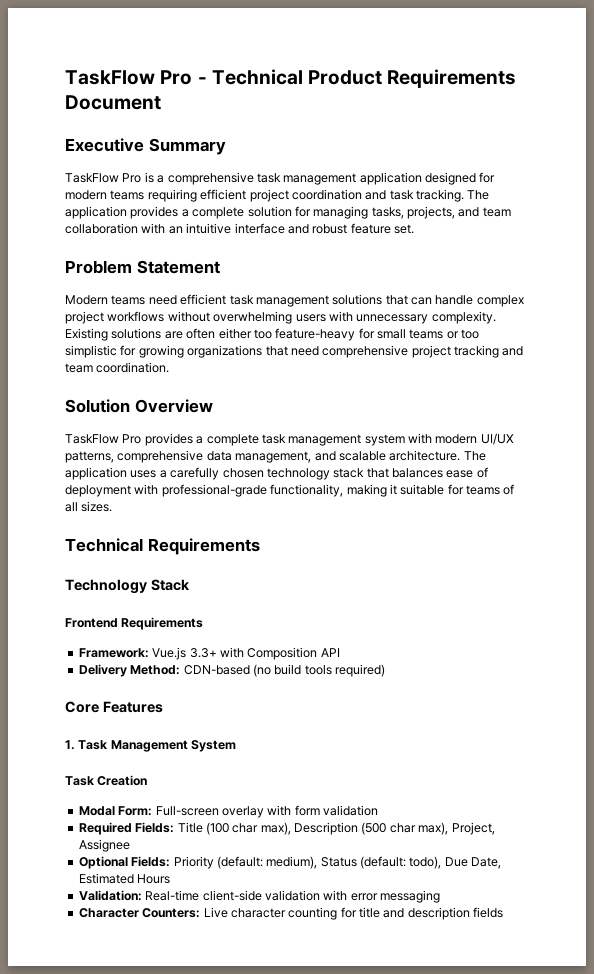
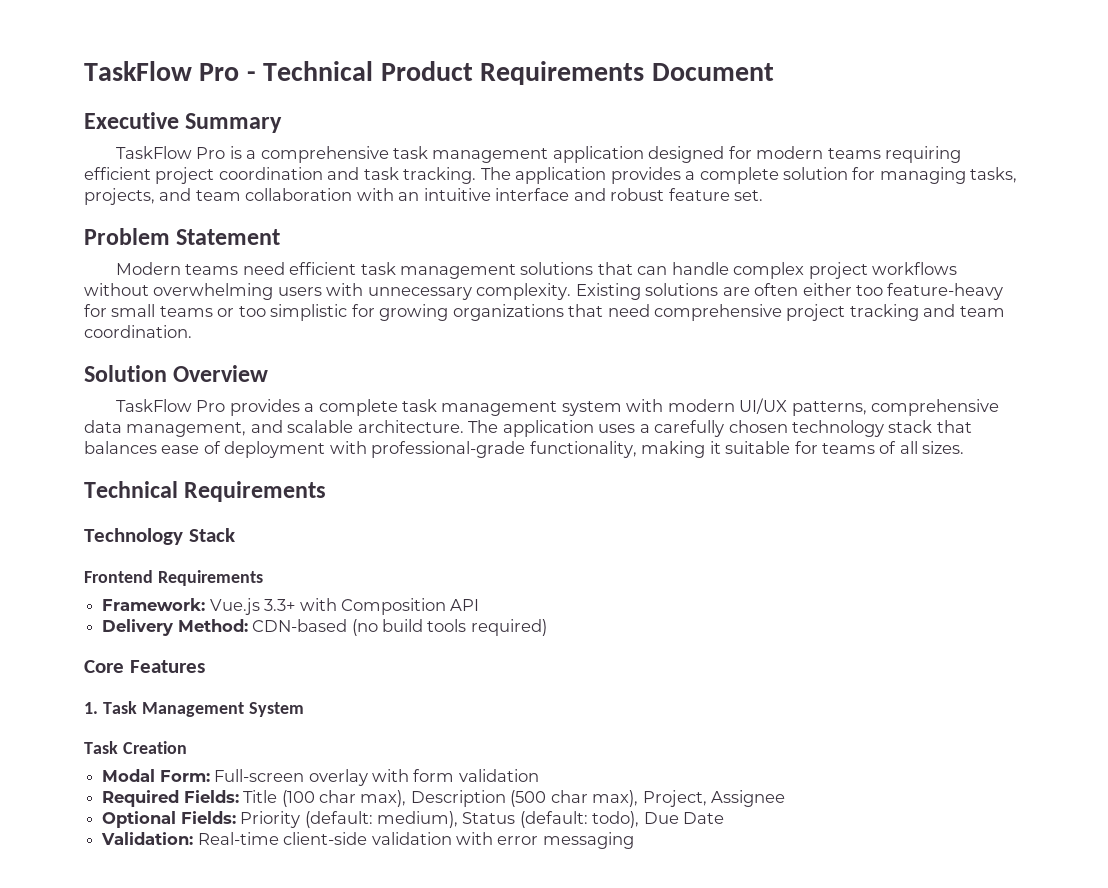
- Optional Fields: Priority (default: medium), Status (default: todo), Due Date, Estimated Hours
+ Optional Fields: Priority (default: medium), Status (default: todo), Due Date
- Character Counters: Live character counting for title and description fields

